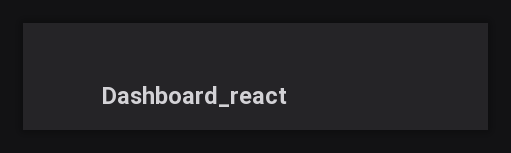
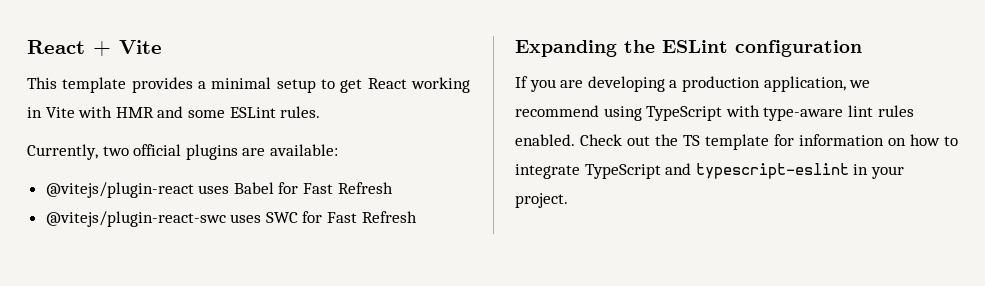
- Dashboard_react
+ React + Vite
+ This template provides a minimal setup to get React working in Vite with HMR and some ESLint rules.
+ Currently, two official plugins are available:
+ @vitejs/plugin-react uses Babel for Fast Refresh
+ @vitejs/plugin-react-swc uses SWC for Fast Refresh
+ Expanding the ESLint configuration
+ If you are developing a production application, we recommend using TypeScript with type-aware lint rules enabled. Check out the TS template for information on how to integrate TypeScript and typescript-eslint in your project.

